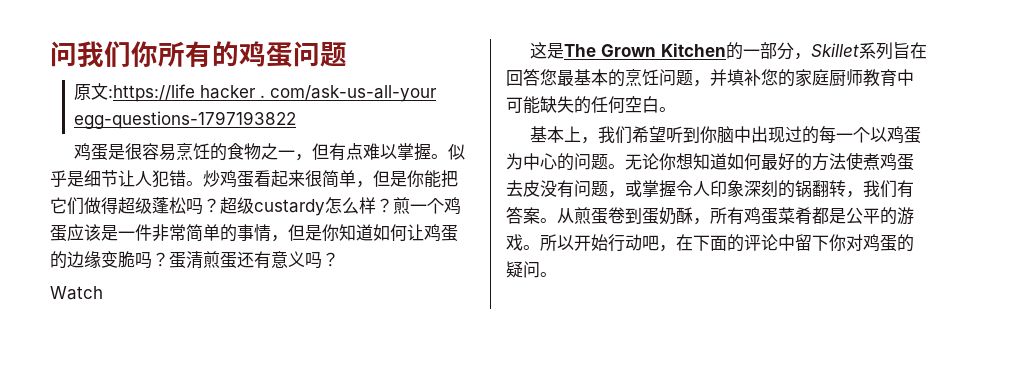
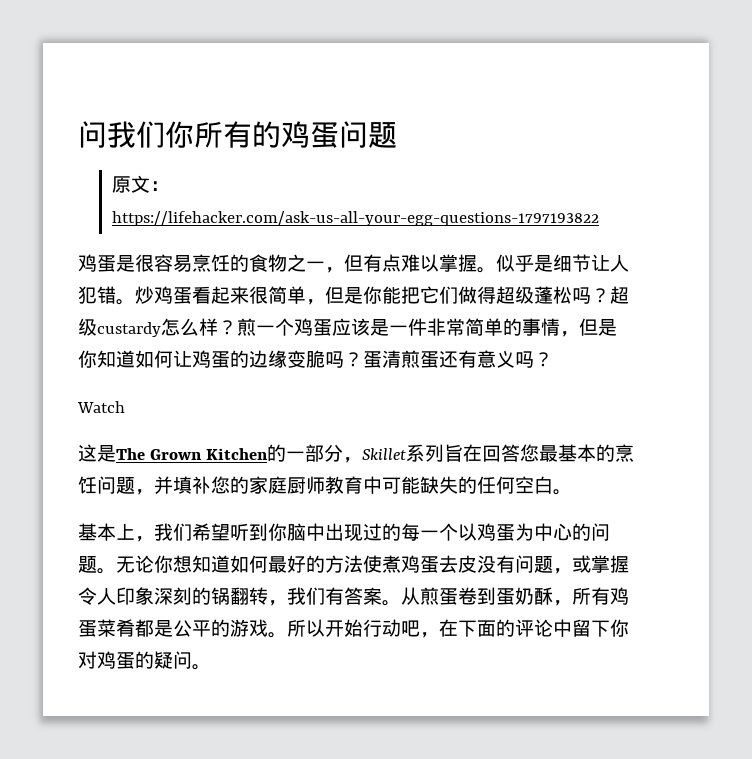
- 原文:https://life hacker . com/ask-us-all-your egg-questions-1797193822
+ 原文：https://lifehacker.com/ask-us-all-your-egg-questions-1797193822

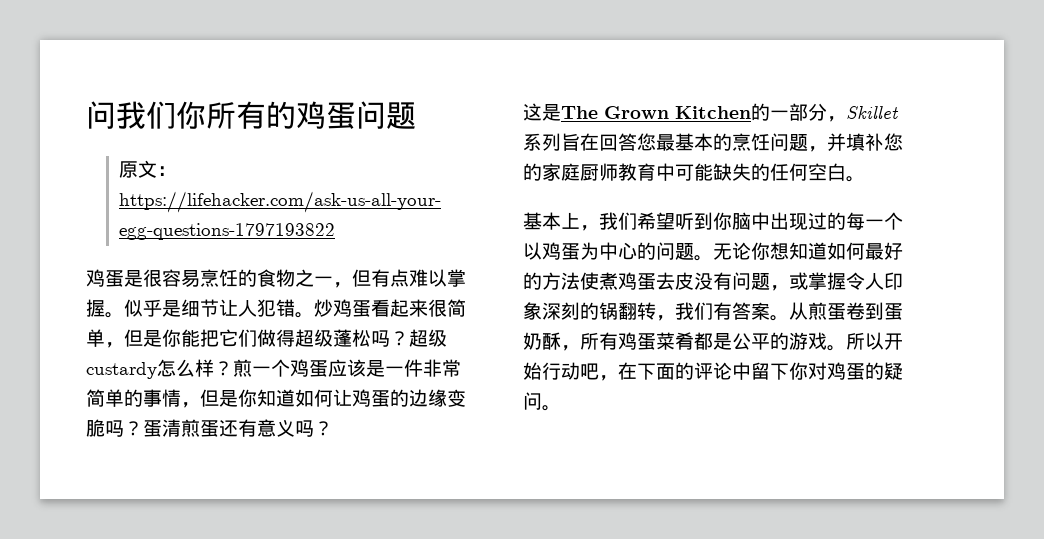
- Watch

